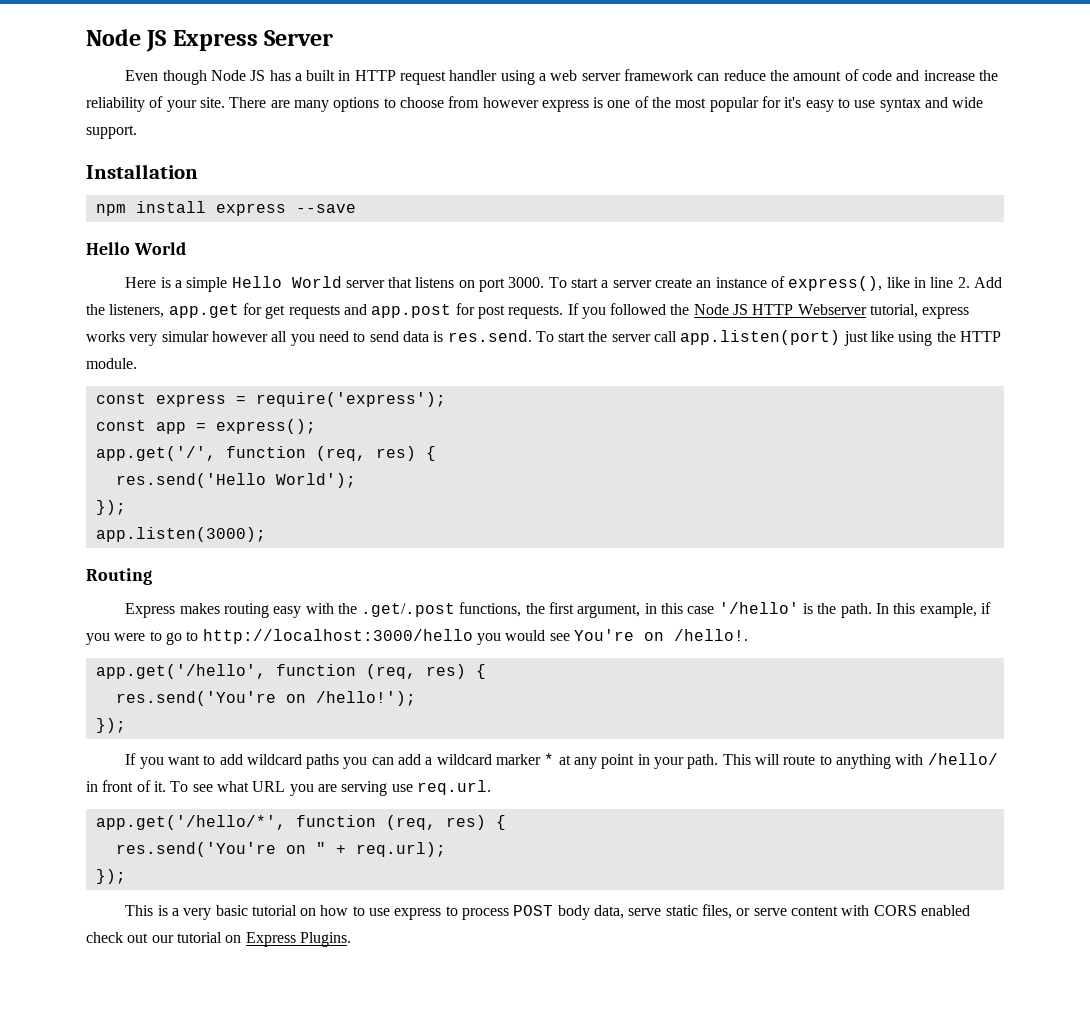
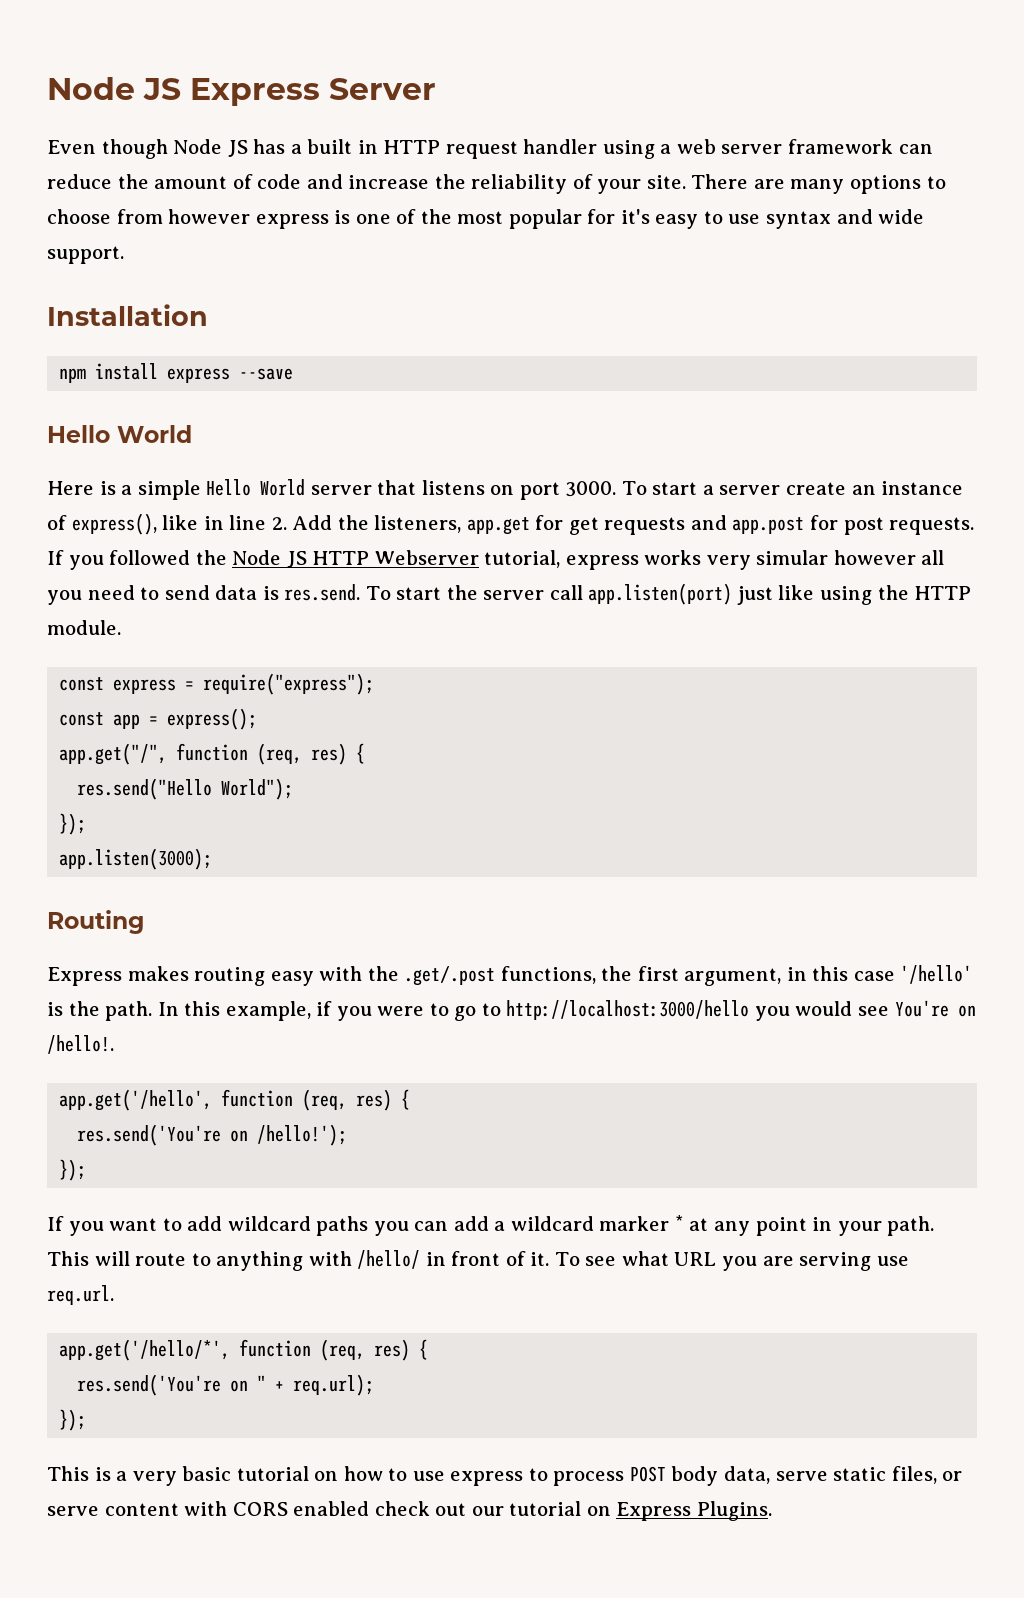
- const express = require('express');
+ const express = require("express");
- app.get('/', function (req, res) {
- res.send('Hello World');
+ app.get("/", function (req, res) {
+ res.send("Hello World");

